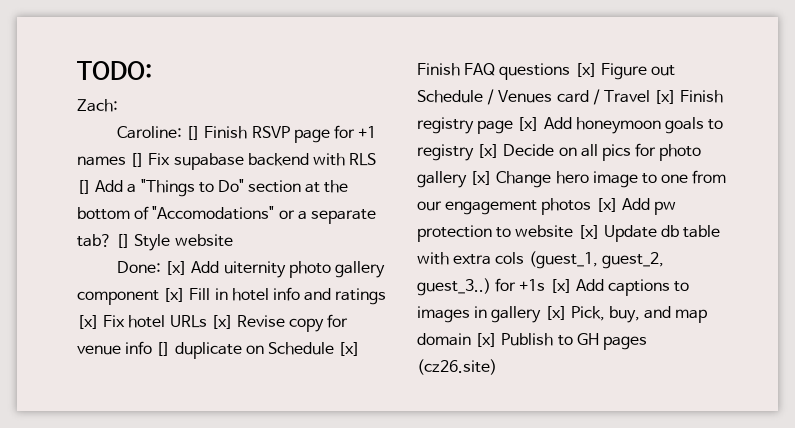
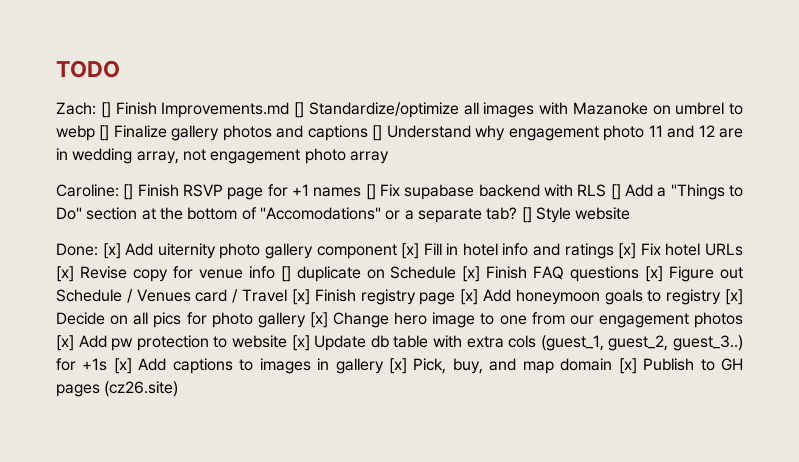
- TODO:
+ TODO
- Zach:
+ Zach: [] Finish Improvements.md [] Standardize/optimize all images with Mazanoke on umbrel to webp [] Finalize gallery photos and captions [] Understand why engagement photo 11 and 12 are in wedding array, not engagement photo array

